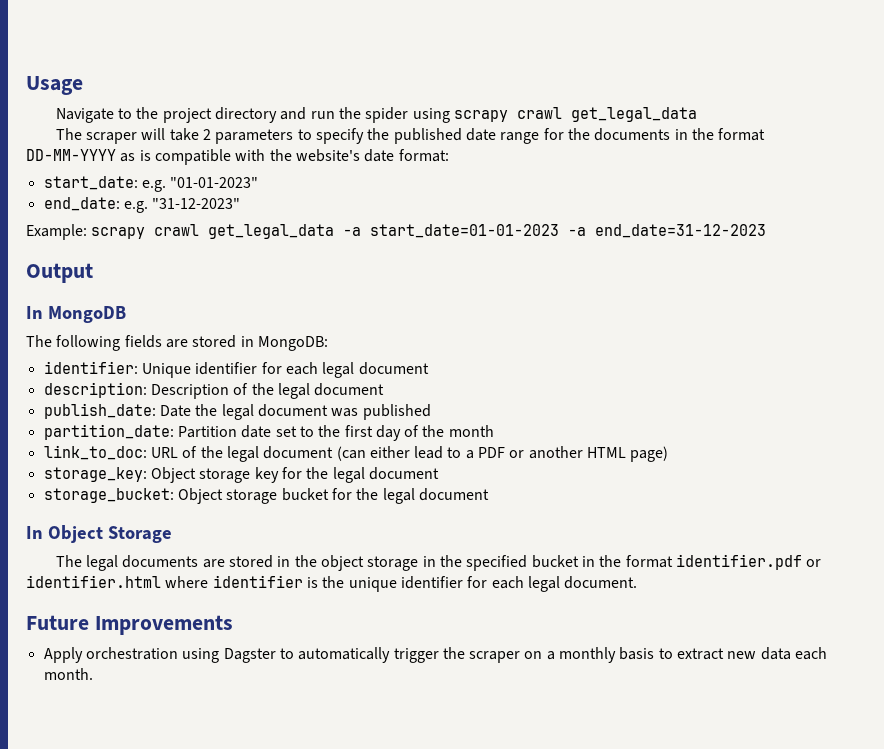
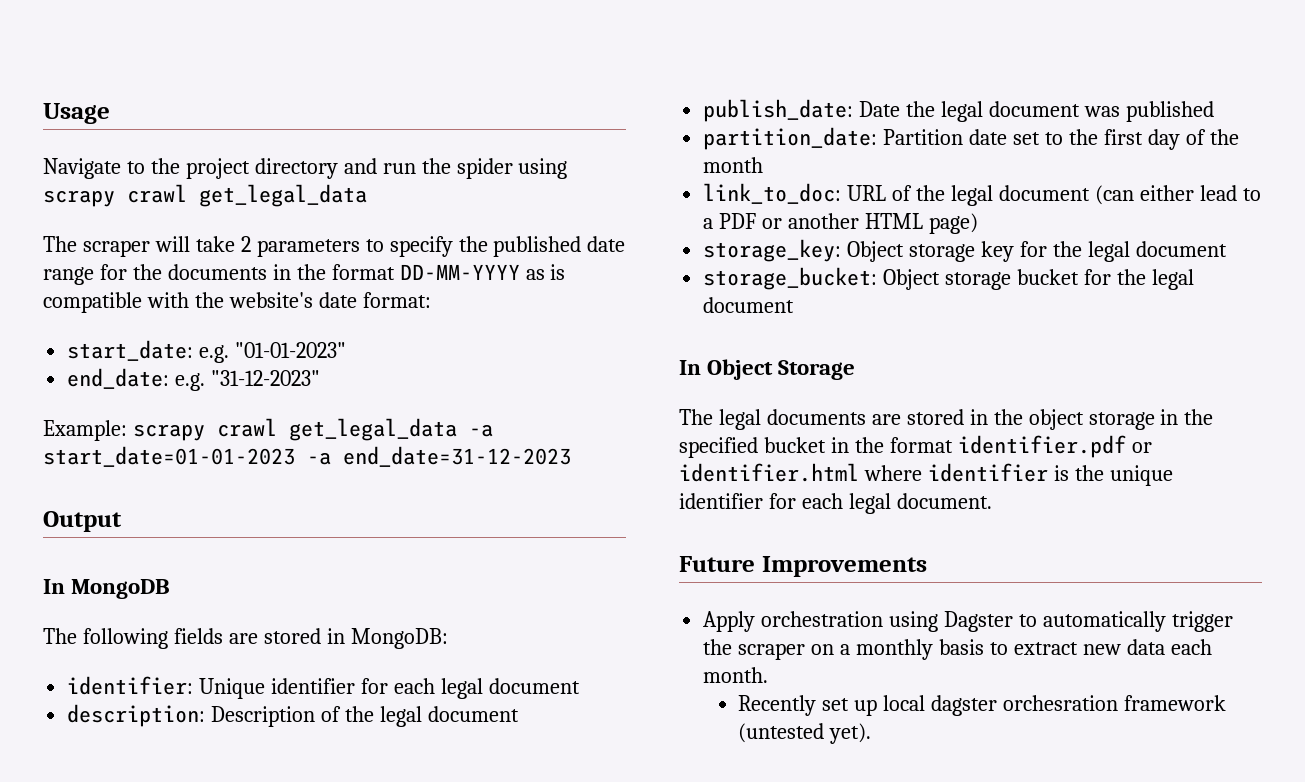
+ Recently set up local dagster orchesration framework (untested yet).

